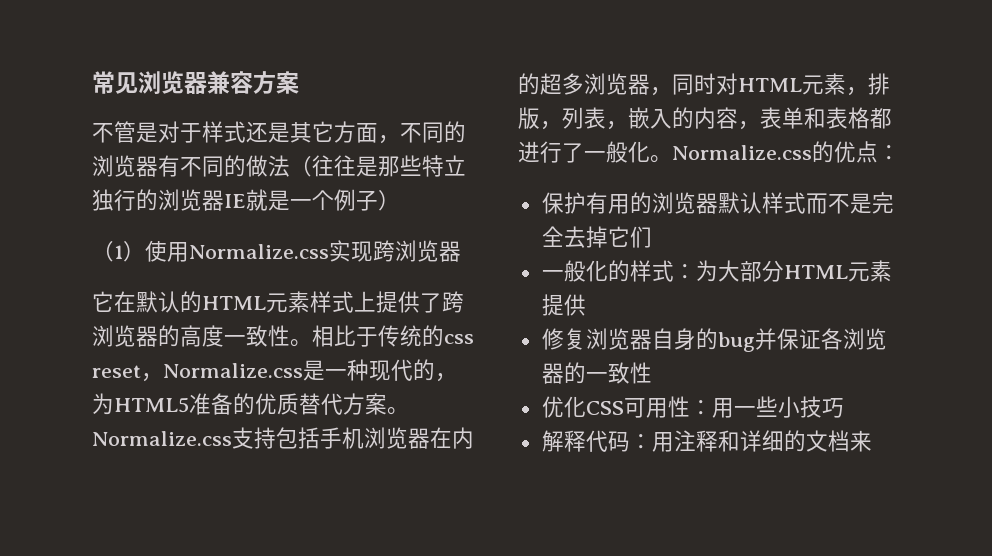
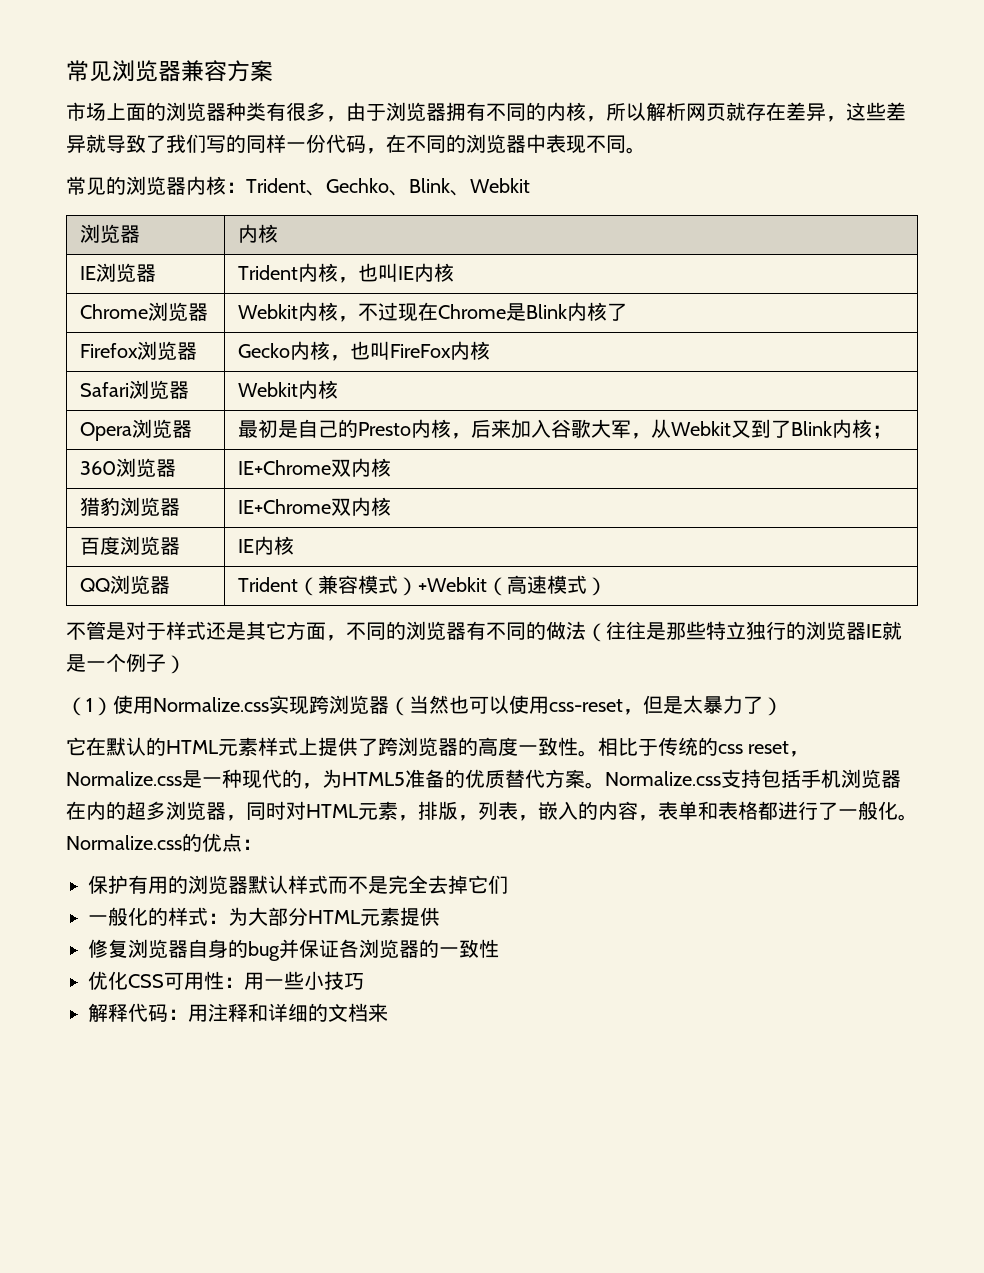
+ 市场上面的浏览器种类有很多，由于浏览器拥有不同的内核，所以解析网页就存在差异，这些差异就导致了我们写的同样一份代码，在不同的浏览器中表现不同。
+ 常见的浏览器内核：Trident、Gechko、Blink、Webkit
+ 浏览器 | 内核
+ IE浏览器 | Trident内核，也叫IE内核
+ Chrome浏览器 | Webkit内核，不过现在Chrome是Blink内核了
+ Firefox浏览器 | Gecko内核，也叫FireFox内核
+ Safari浏览器 | Webkit内核
+ Opera浏览器 | 最初是自己的Presto内核，后来加入谷歌大军，从Webkit又到了Blink内核；
+ 360浏览器 | IE+Chrome双内核
+ 猎豹浏览器 | IE+Chrome双内核
+ 百度浏览器 | IE内核
+ QQ浏览器 | Trident（兼容模式）+Webkit（高速模式）
- （1）使用Normalize.css实现跨浏览器
+ （1）使用Normalize.css实现跨浏览器（当然也可以使用css-reset，但是太暴力了）

